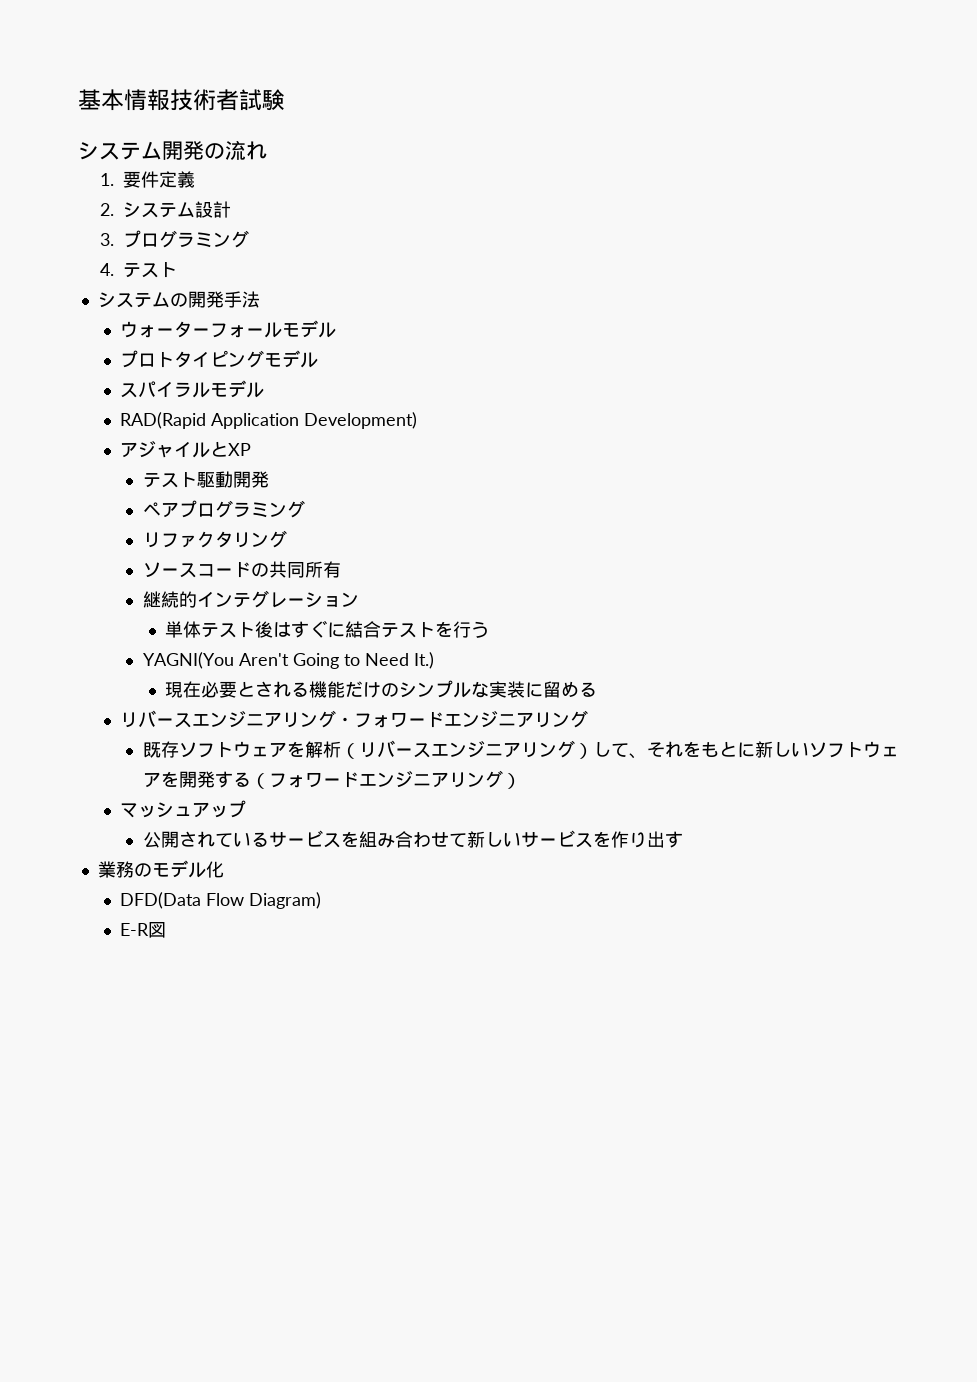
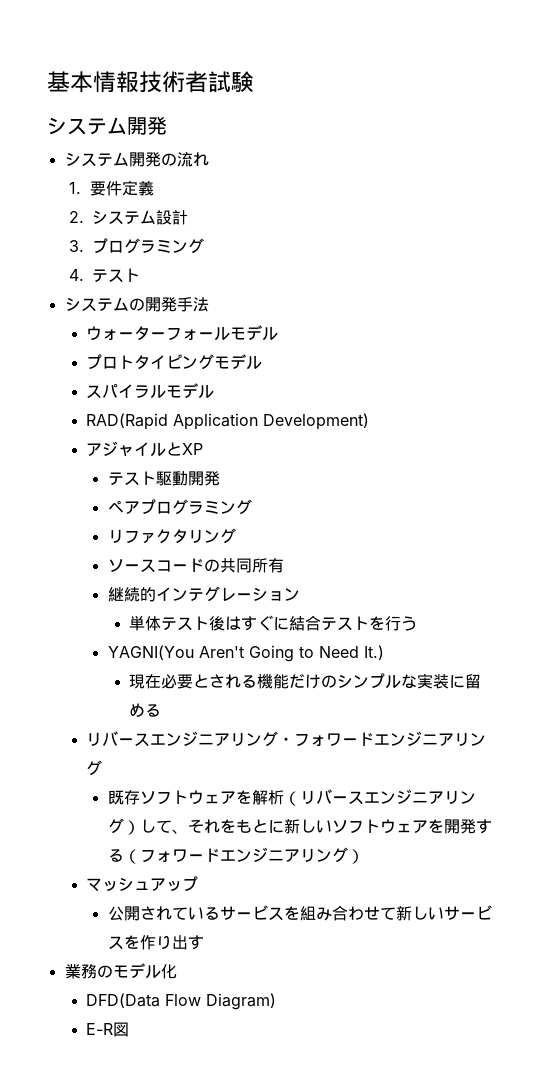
  基本情報技術者試験
+ システム開発

